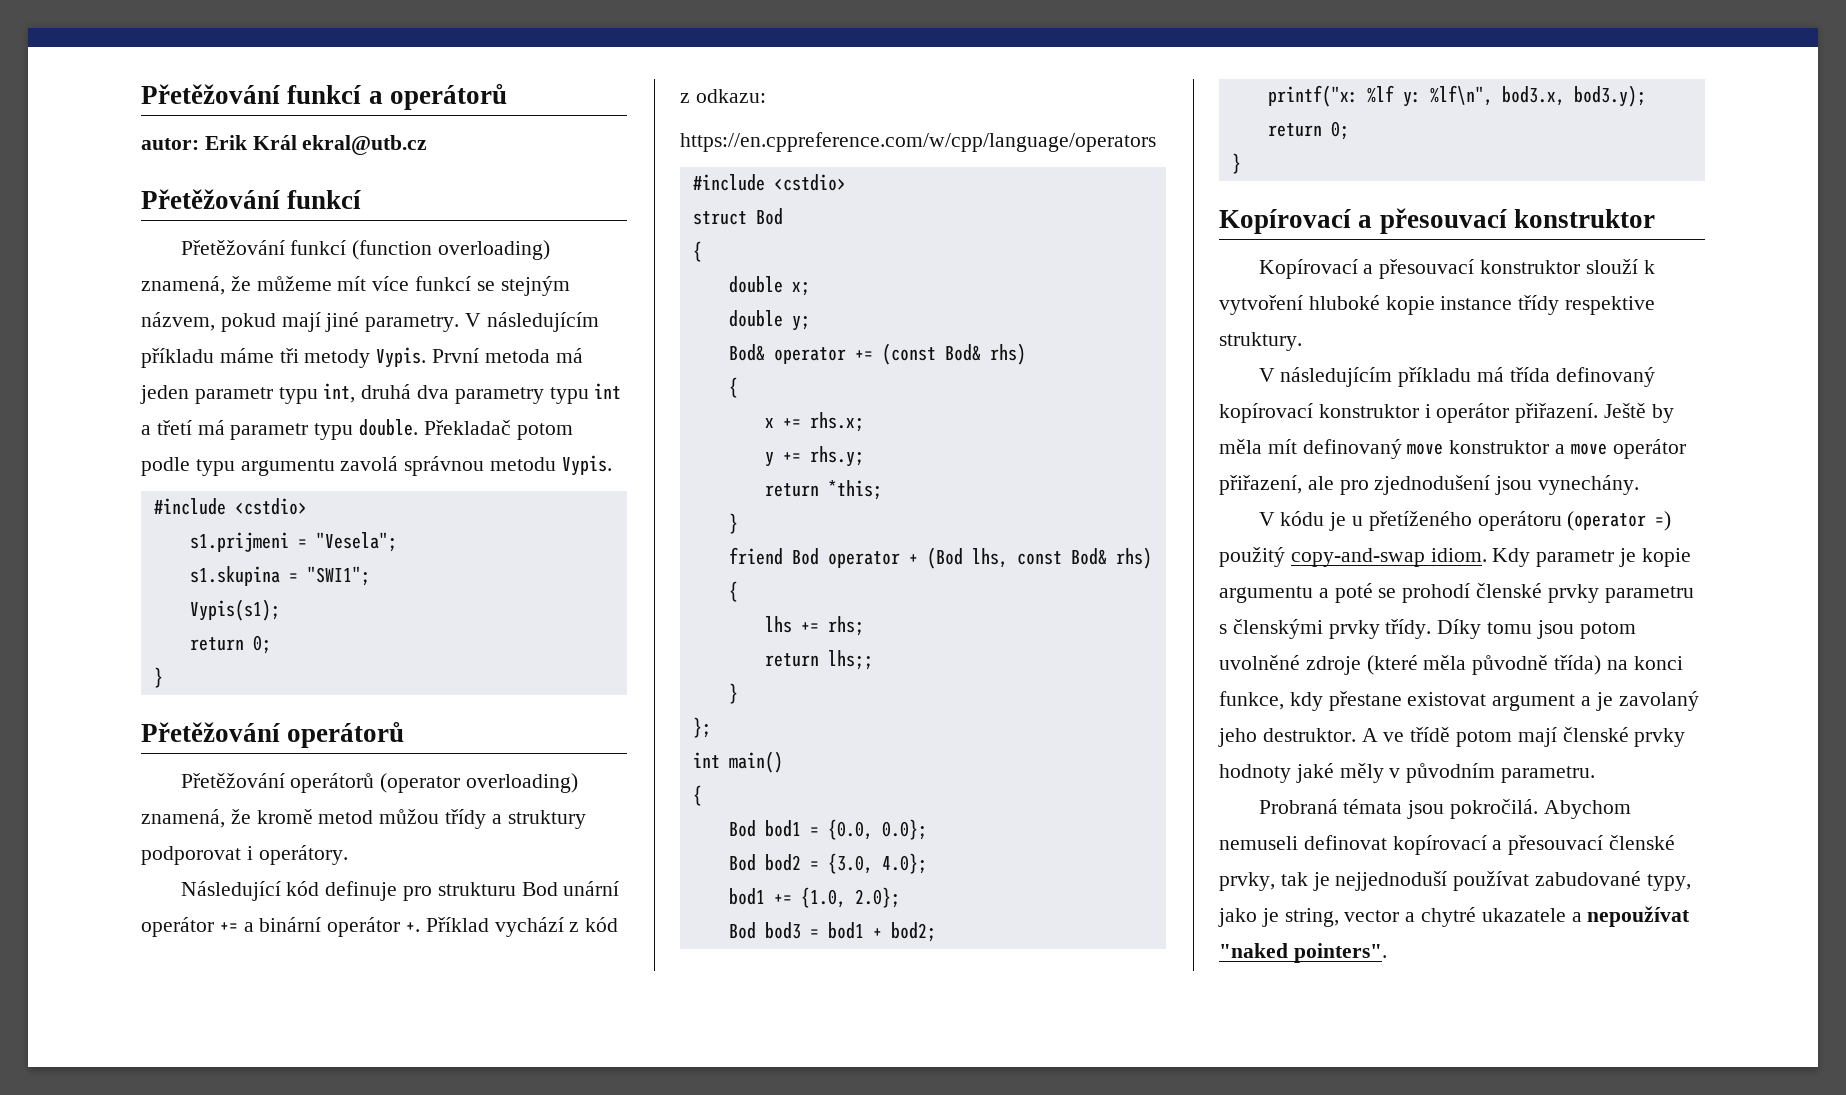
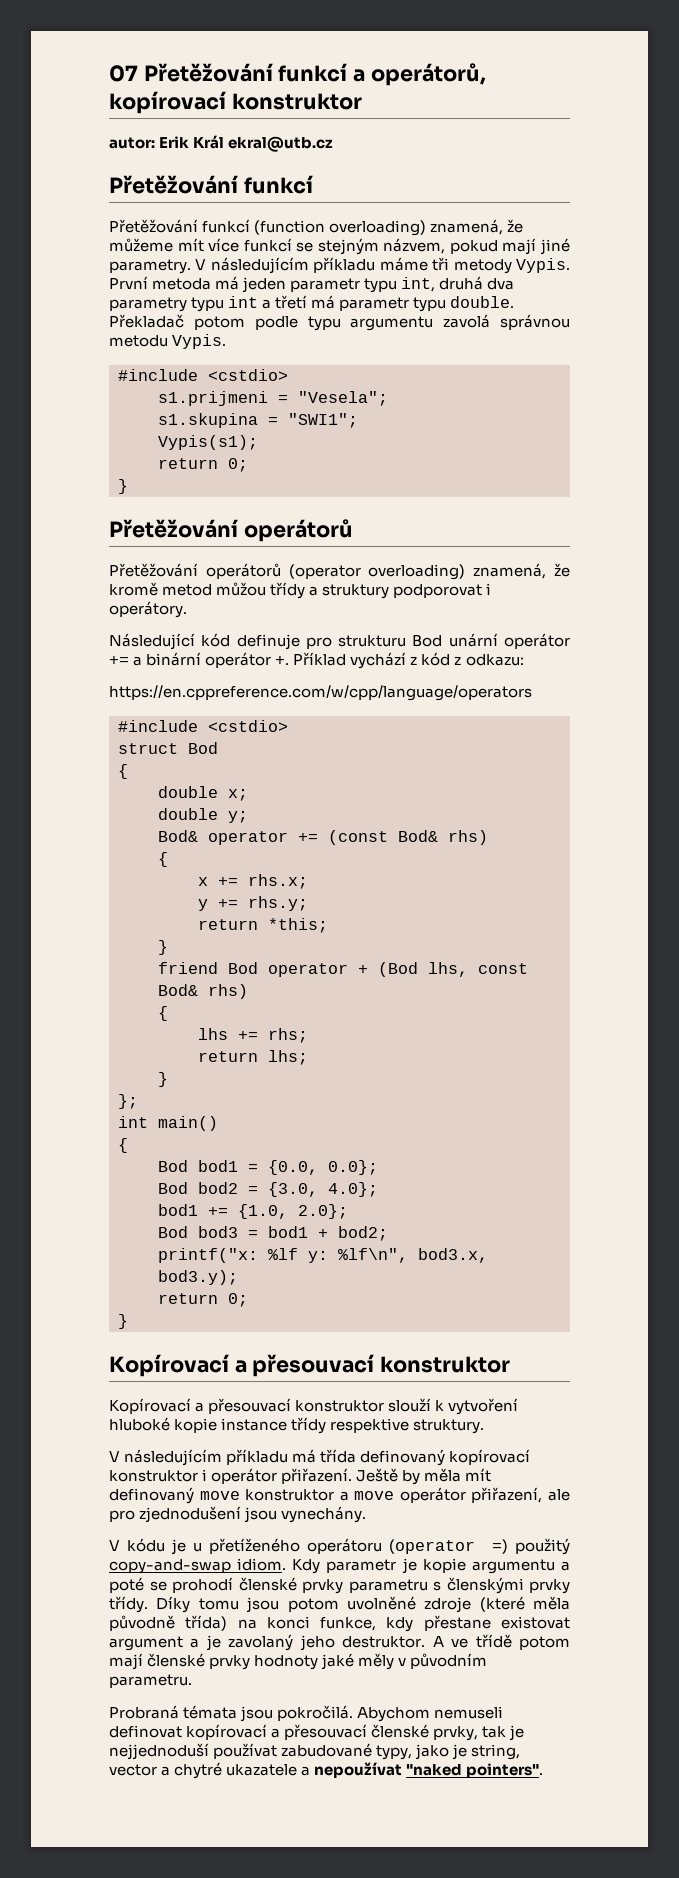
- Přetěžování funkcí a operátorů
+ 07 Přetěžování funkcí a operátorů, kopírovací konstruktor
- return lhs;;
+ return lhs;

